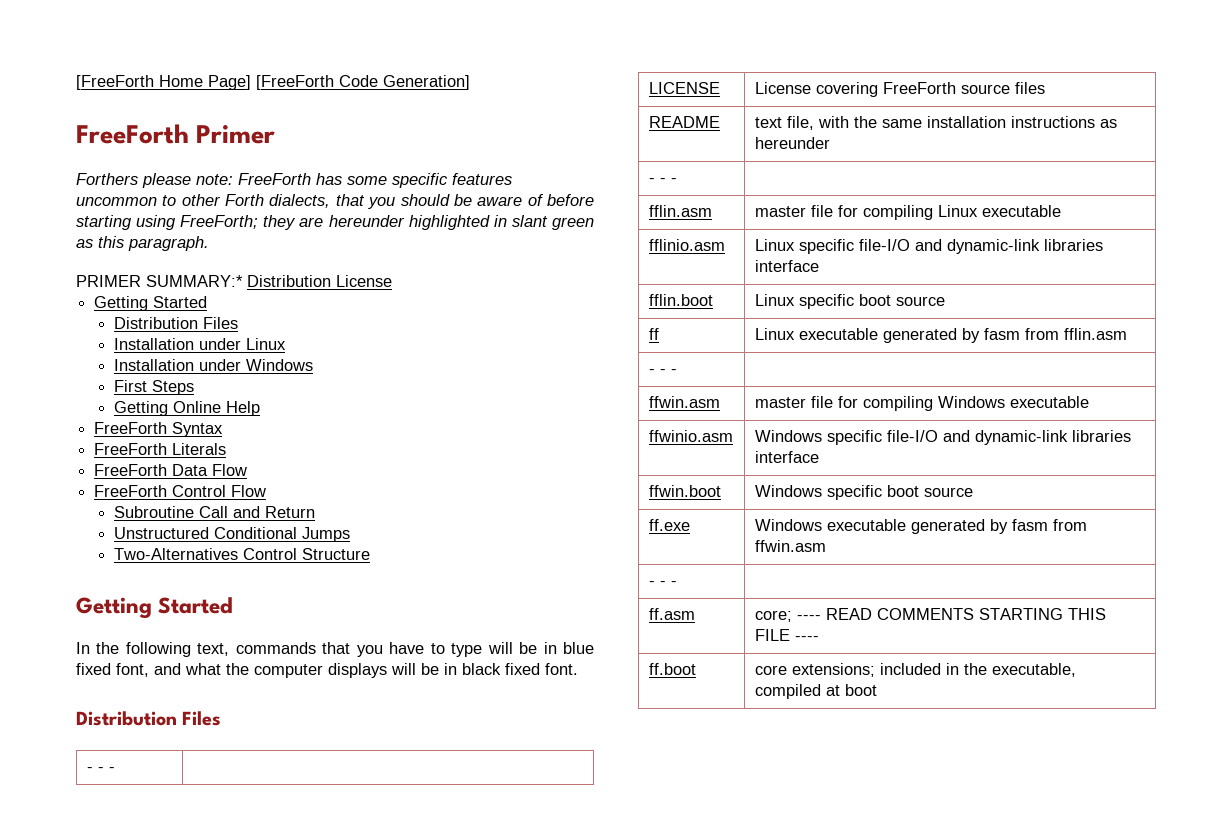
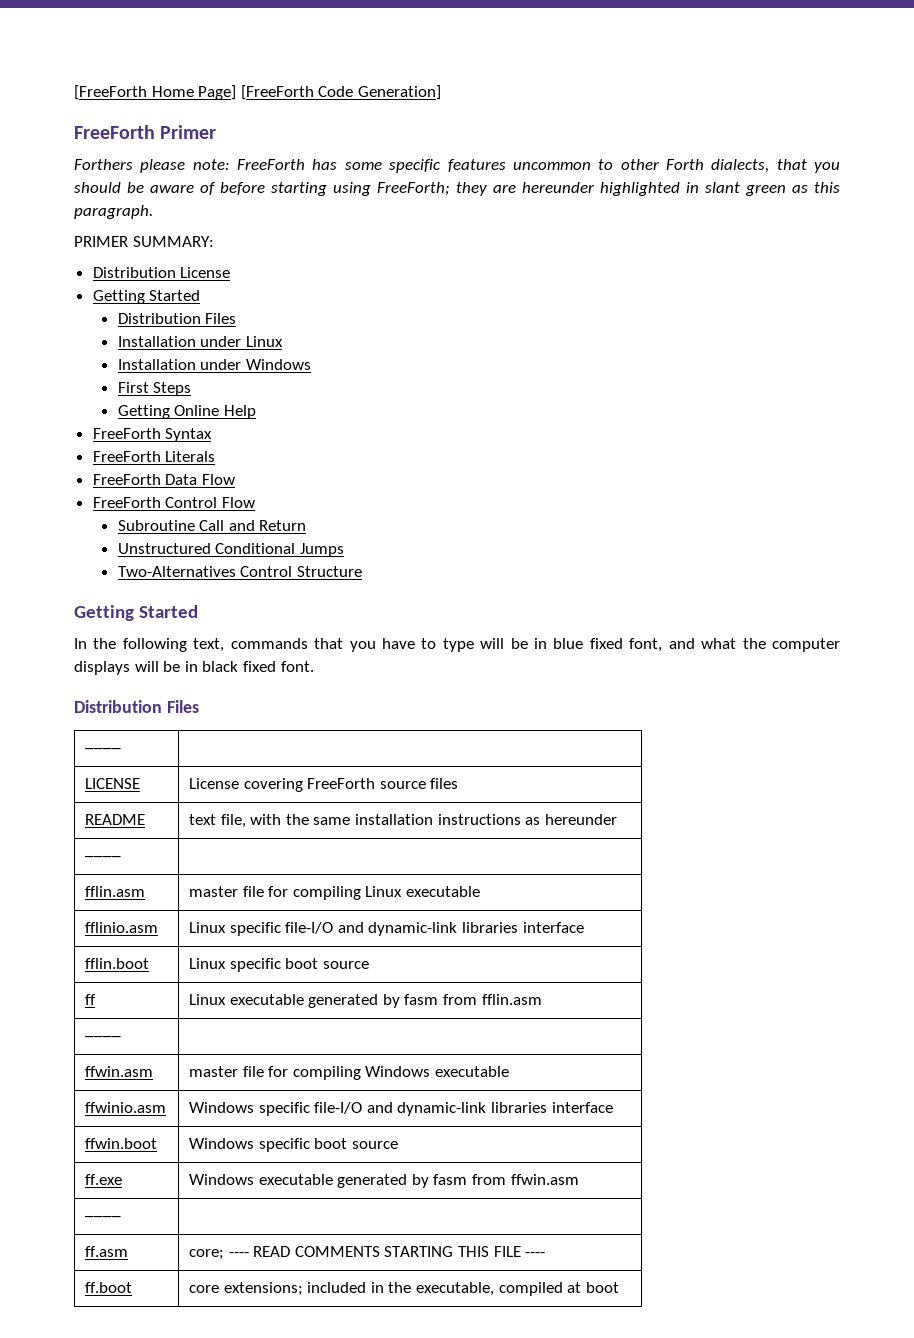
- PRIMER SUMMARY:* Distribution License
+ PRIMER SUMMARY:
+ Distribution License
  In the following text, commands that you have to type will be in blue fixed font, and what the computer displays will be in black fixed font.
  Distribution Files
- - - - |
+ ──── |
  README | text file, with the same installation instructions as hereunder
- - - - |
+ ──── |
  ff | Linux executable generated by fasm from fflin.asm
- - - - |
+ ──── |
  ff.exe | Windows executable generated by fasm from ffwin.asm
- - - - |
+ ──── |

